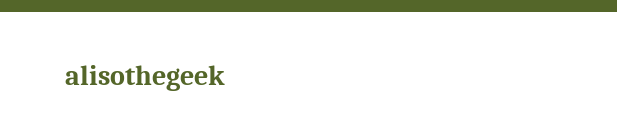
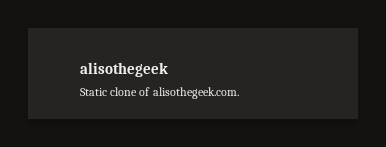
+ Static clone of alisothegeek.com.

